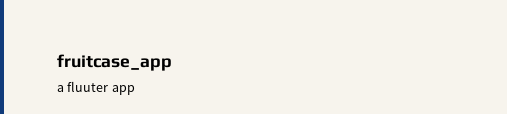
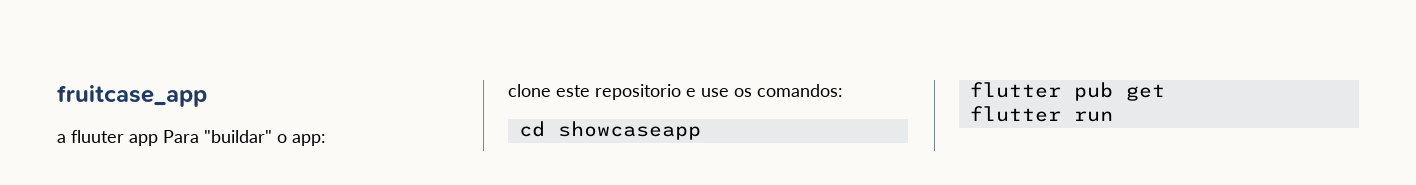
- a fluuter app
+ a fluuter app Para "buildar" o app:
+ clone este repositorio e use os comandos:
+ cd showcaseapp
+ flutter pub get
+ flutter run

